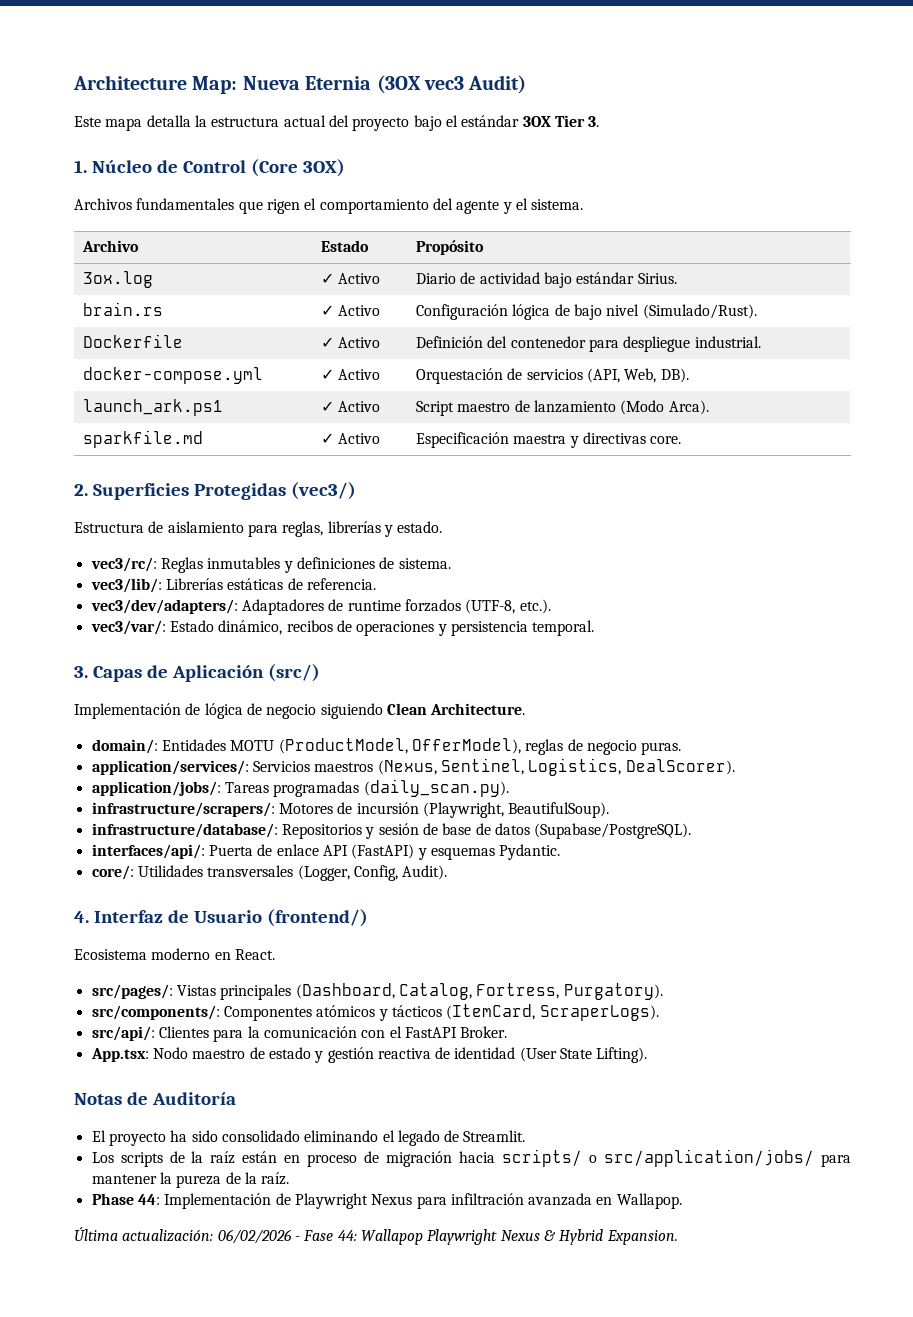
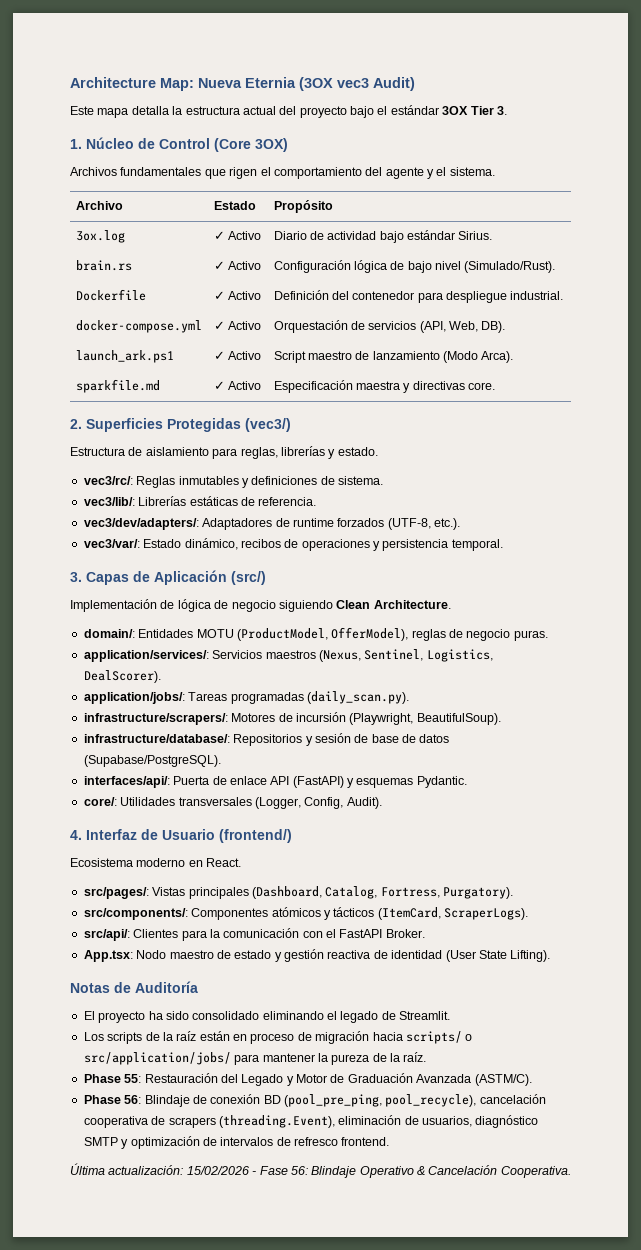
- Phase 44: Implementación de Playwright Nexus para infiltración avanzada en Wallapop.
+ Phase 55: Restauración del Legado y Motor de Graduación Avanzada (ASTM/C).
+ Phase 56: Blindaje de conexión BD (pool_pre_ping, pool_recycle), cancelación cooperativa de scrapers (threading.Event), eliminación de usuarios, diagnóstico SMTP y optimización de intervalos de refresco frontend.
- Última actualización: 06/02/2026 - Fase 44: Wallapop Playwright Nexus & Hybrid Expansion.
+ Última actualización: 15/02/2026 - Fase 56: Blindaje Operativo & Cancelación Cooperativa.

